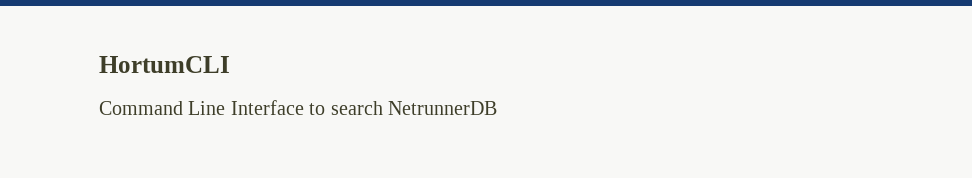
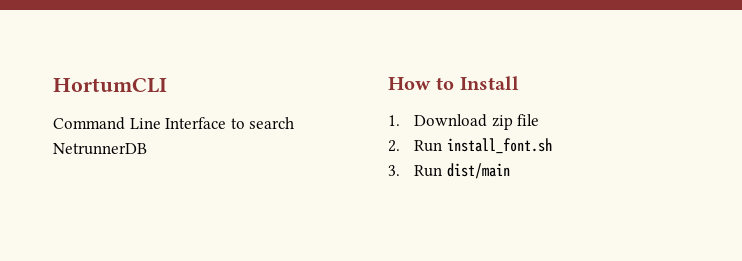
+ How to Install
+ 1. Download zip file
+ 2. Run install_font.sh
+ 3. Run dist/main

